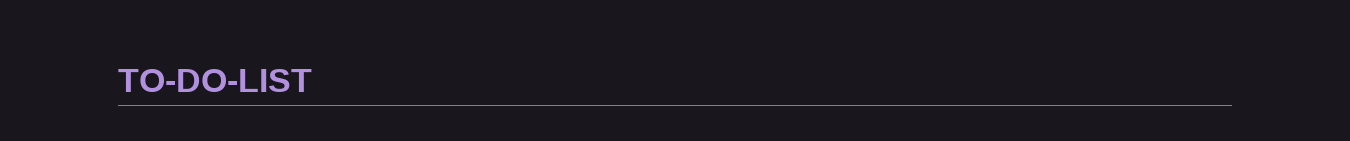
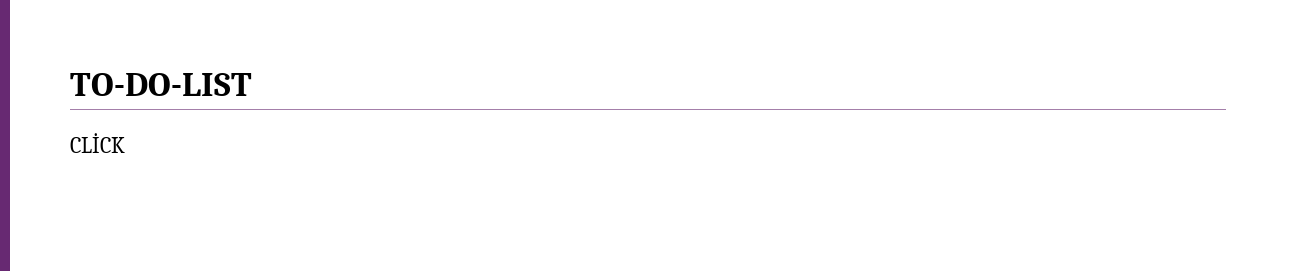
+ CLİCK

